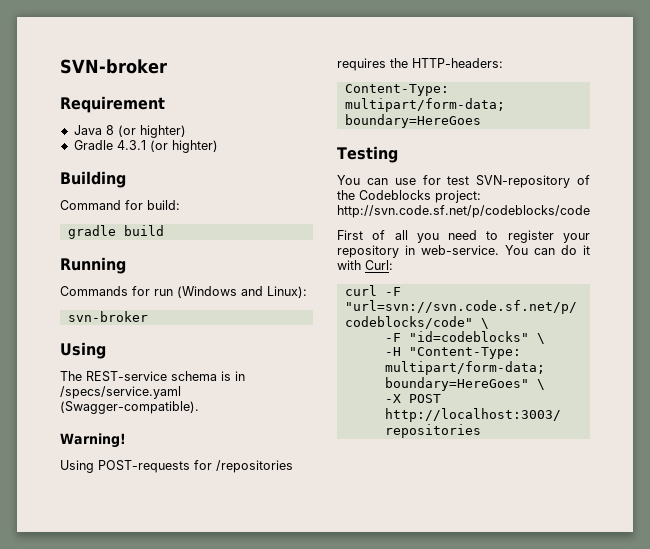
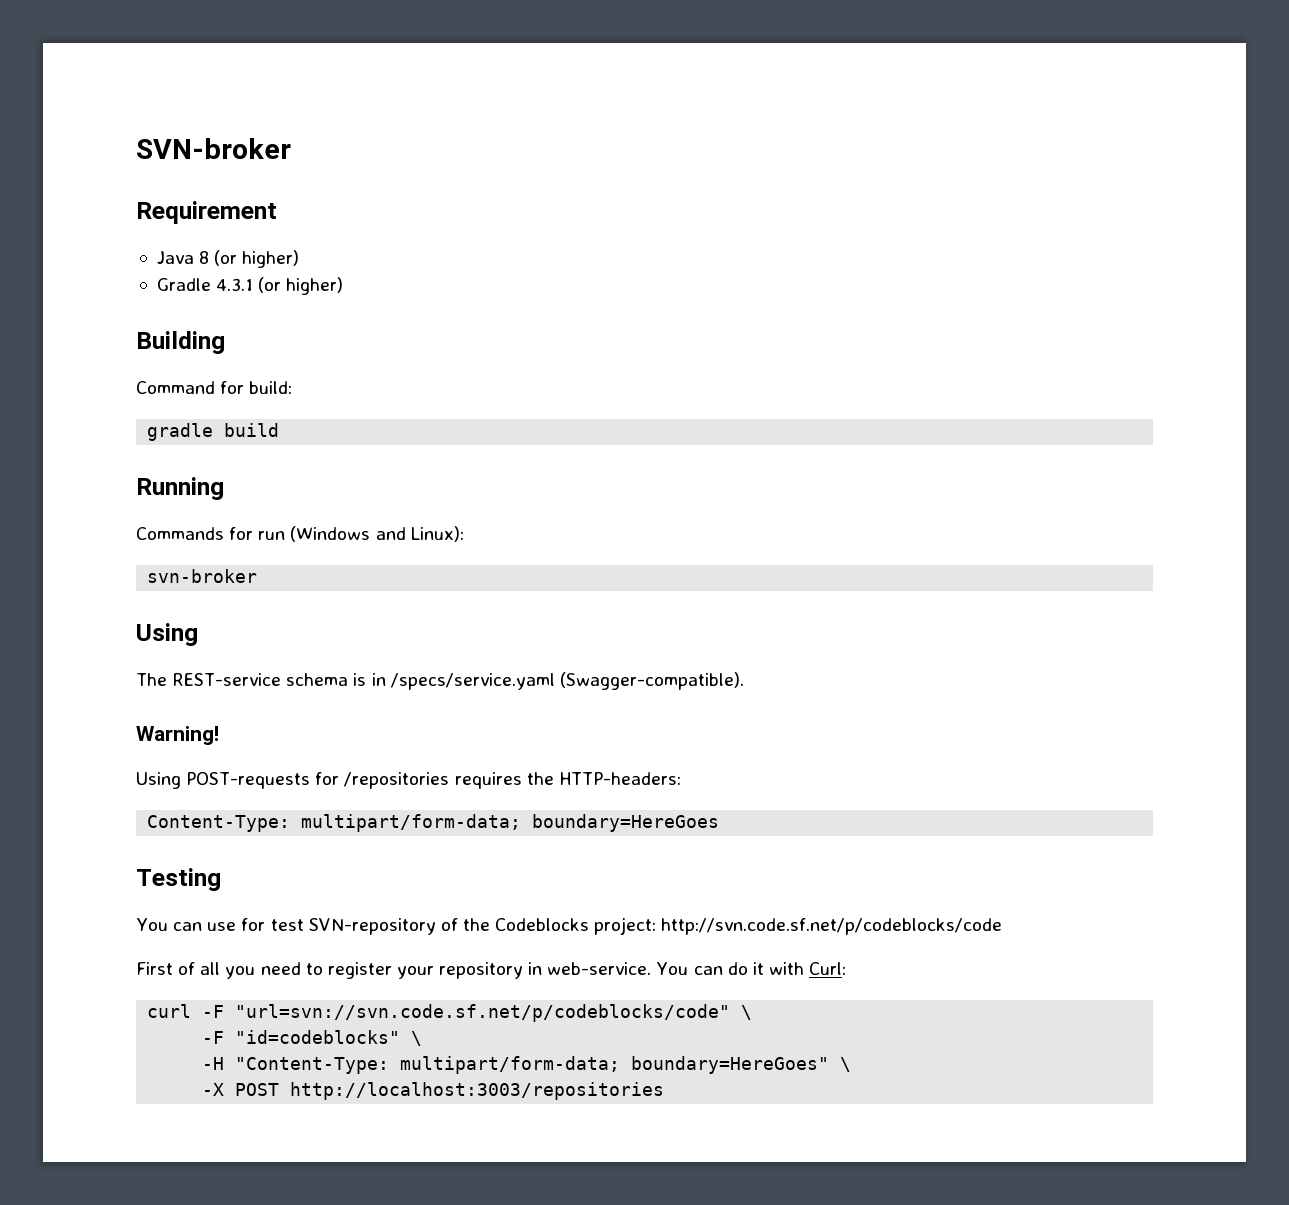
- Java 8 (or highter)
+ Java 8 (or higher)
- Gradle 4.3.1 (or highter)
+ Gradle 4.3.1 (or higher)

